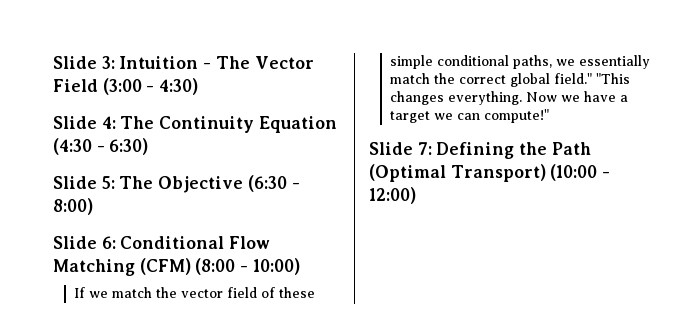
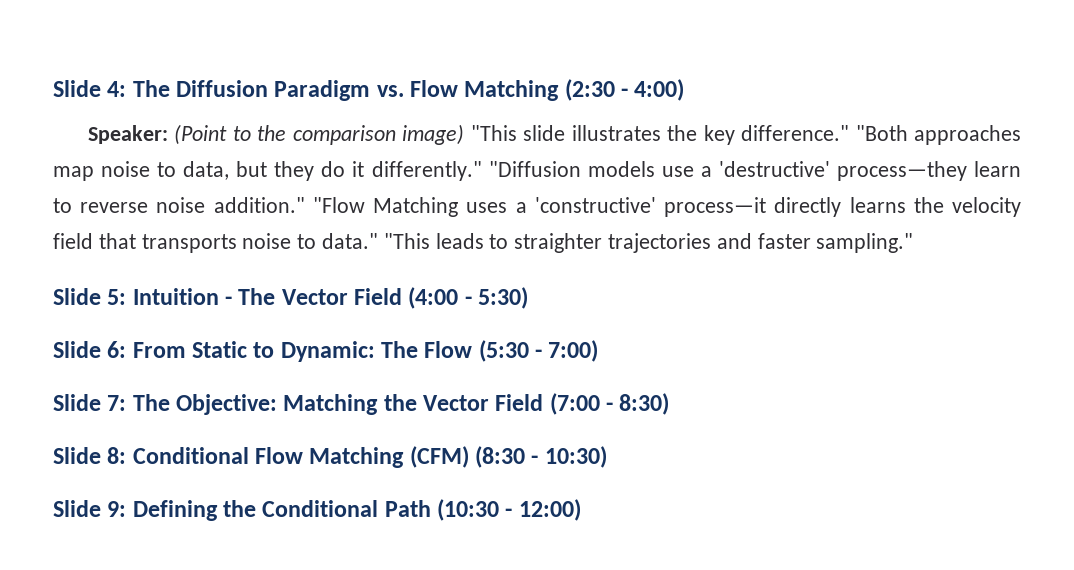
- Slide 3: Intuition - The Vector Field (3:00 - 4:30)
- Slide 4: The Continuity Equation (4:30 - 6:30)
- Slide 5: The Objective (6:30 - 8:00)
- Slide 6: Conditional Flow Matching (CFM) (8:00 - 10:00)
- If we match the vector field of these simple conditional paths, we essentially match the correct global field." "This changes everything. Now we have a target we can compute!"
- Slide 7: Defining the Path (Optimal Transport) (10:00 - 12:00)
+ Slide 4: The Diffusion Paradigm vs. Flow Matching (2:30 - 4:00)
+ Speaker: (Point to the comparison image) "This slide illustrates the key difference." "Both approaches map noise to data, but they do it differently." "Diffusion models use a 'destructive' process—they learn to reverse noise addition." "Flow Matching uses a 'constructive' process—it directly learns the velocity field that transports noise to data." "This leads to straighter trajectories and faster sampling."
+ Slide 5: Intuition - The Vector Field (4:00 - 5:30)
+ Slide 6: From Static to Dynamic: The Flow (5:30 - 7:00)
+ Slide 7: The Objective: Matching the Vector Field (7:00 - 8:30)
+ Slide 8: Conditional Flow Matching (CFM) (8:30 - 10:30)
+ Slide 9: Defining the Conditional Path (10:30 - 12:00)

